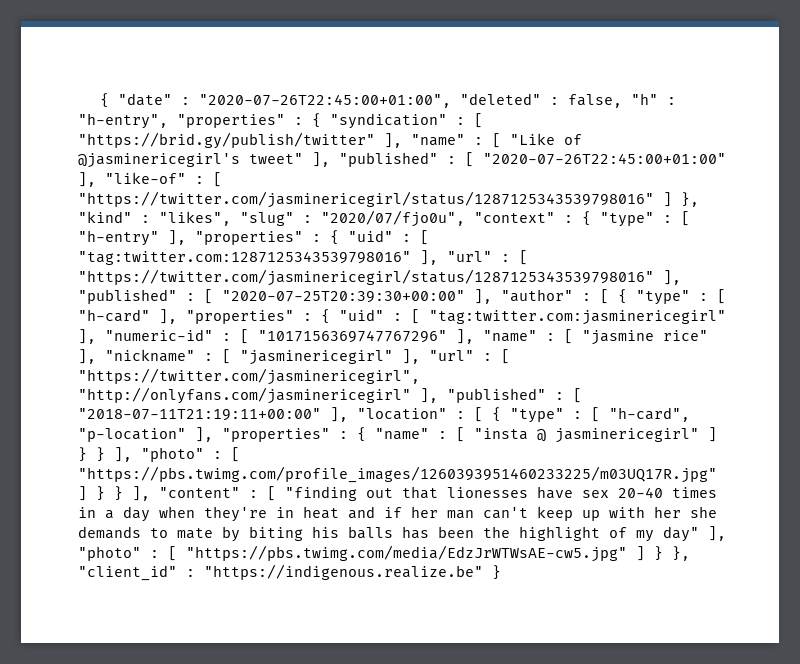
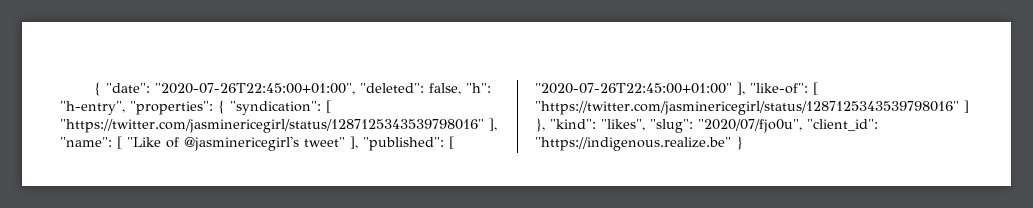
- { "date" : "2020-07-26T22:45:00+01:00", "deleted" : false, "h" : "h-entry", "properties" : { "syndication" : [ "https://brid.gy/publish/twitter" ], "name" : [ "Like of @jasminericegirl's tweet" ], "published" : [ "2020-07-26T22:45:00+01:00" ], "like-of" : [ "https://twitter.com/jasminericegirl/status/1287125343539798016" ] }, "kind" : "likes", "slug" : "2020/07/fjo0u", "context" : { "type" : [ "h-entry" ], "properties" : { "uid" : [ "tag:twitter.com:1287125343539798016" ], "url" : [ "https://twitter.com/jasminericegirl/status/1287125343539798016" ], "published" : [ "2020-07-25T20:39:30+00:00" ], "author" : [ { "type" : [ "h-card" ], "properties" : { "uid" : [ "tag:twitter.com:jasminericegirl" ], "numeric-id" : [ "1017156369747767296" ], "name" : [ "jasmine rice" ], "nickname" : [ "jasminericegirl" ], "url" : [ "https://twitter.com/jasminericegirl", "http://onlyfans.com/jasminericegirl" ], "published" : [ "2018-07-11T21:19:11+00:00" ], "location" : [ { "type" : [ "h-card", "p-location" ], "properties" : { "name" : [ "insta @ jasminericegirl" ] } } ], "photo" : [ "https://pbs.twimg.com/profile_images/1260393951460233225/m03UQ17R.jpg" ] } } ], "content" : [ "finding out that lionesses have sex 20-40 times in a day when they're in heat and if her man can't keep up with her she demands to mate by biting his balls has been the highlight of my day" ], "photo" : [ "https://pbs.twimg.com/media/EdzJrWTWsAE-cw5.jpg" ] } }, "client_id" : "https://indigenous.realize.be" }
+ { "date": "2020-07-26T22:45:00+01:00", "deleted": false, "h": "h-entry", "properties": { "syndication": [ "https://twitter.com/jasminericegirl/status/1287125343539798016" ], "name": [ "Like of @jasminericegirl's tweet" ], "published": [ "2020-07-26T22:45:00+01:00" ], "like-of": [ "https://twitter.com/jasminericegirl/status/1287125343539798016" ] }, "kind": "likes", "slug": "2020/07/fjo0u", "client_id": "https://indigenous.realize.be" }

